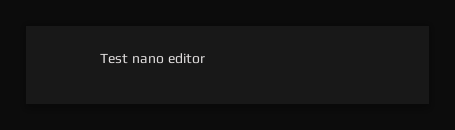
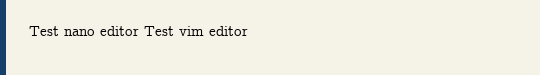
- Test nano editor
+ Test nano editor Test vim editor

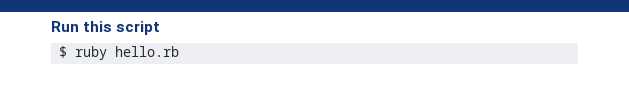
- Test nano editor Test vim editor
+ Run this script
+ $ ruby hello.rb

